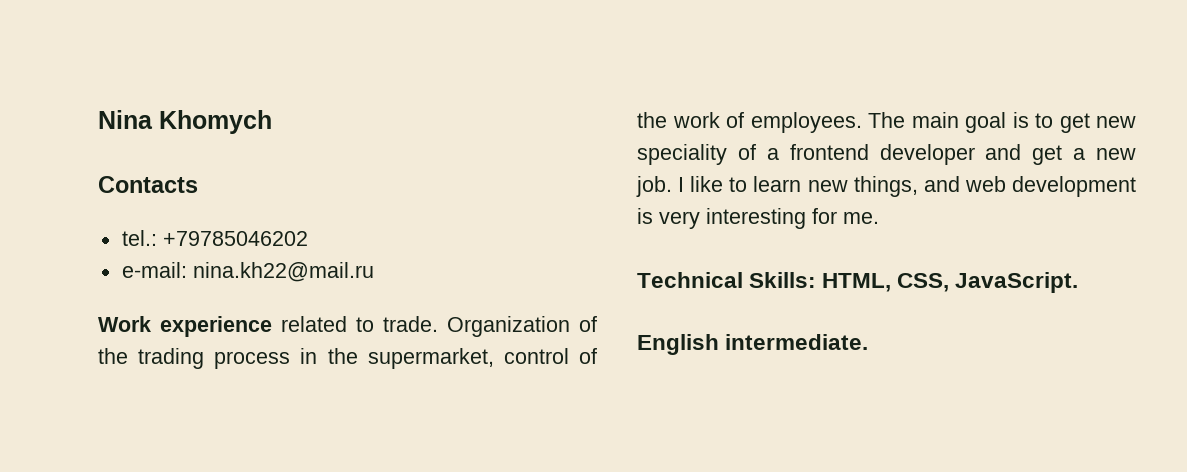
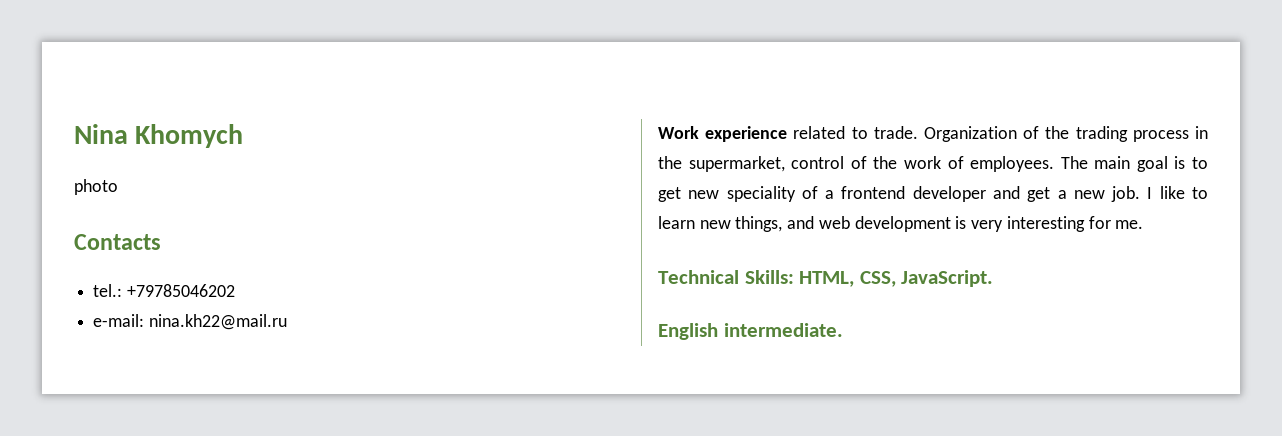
+ photo

